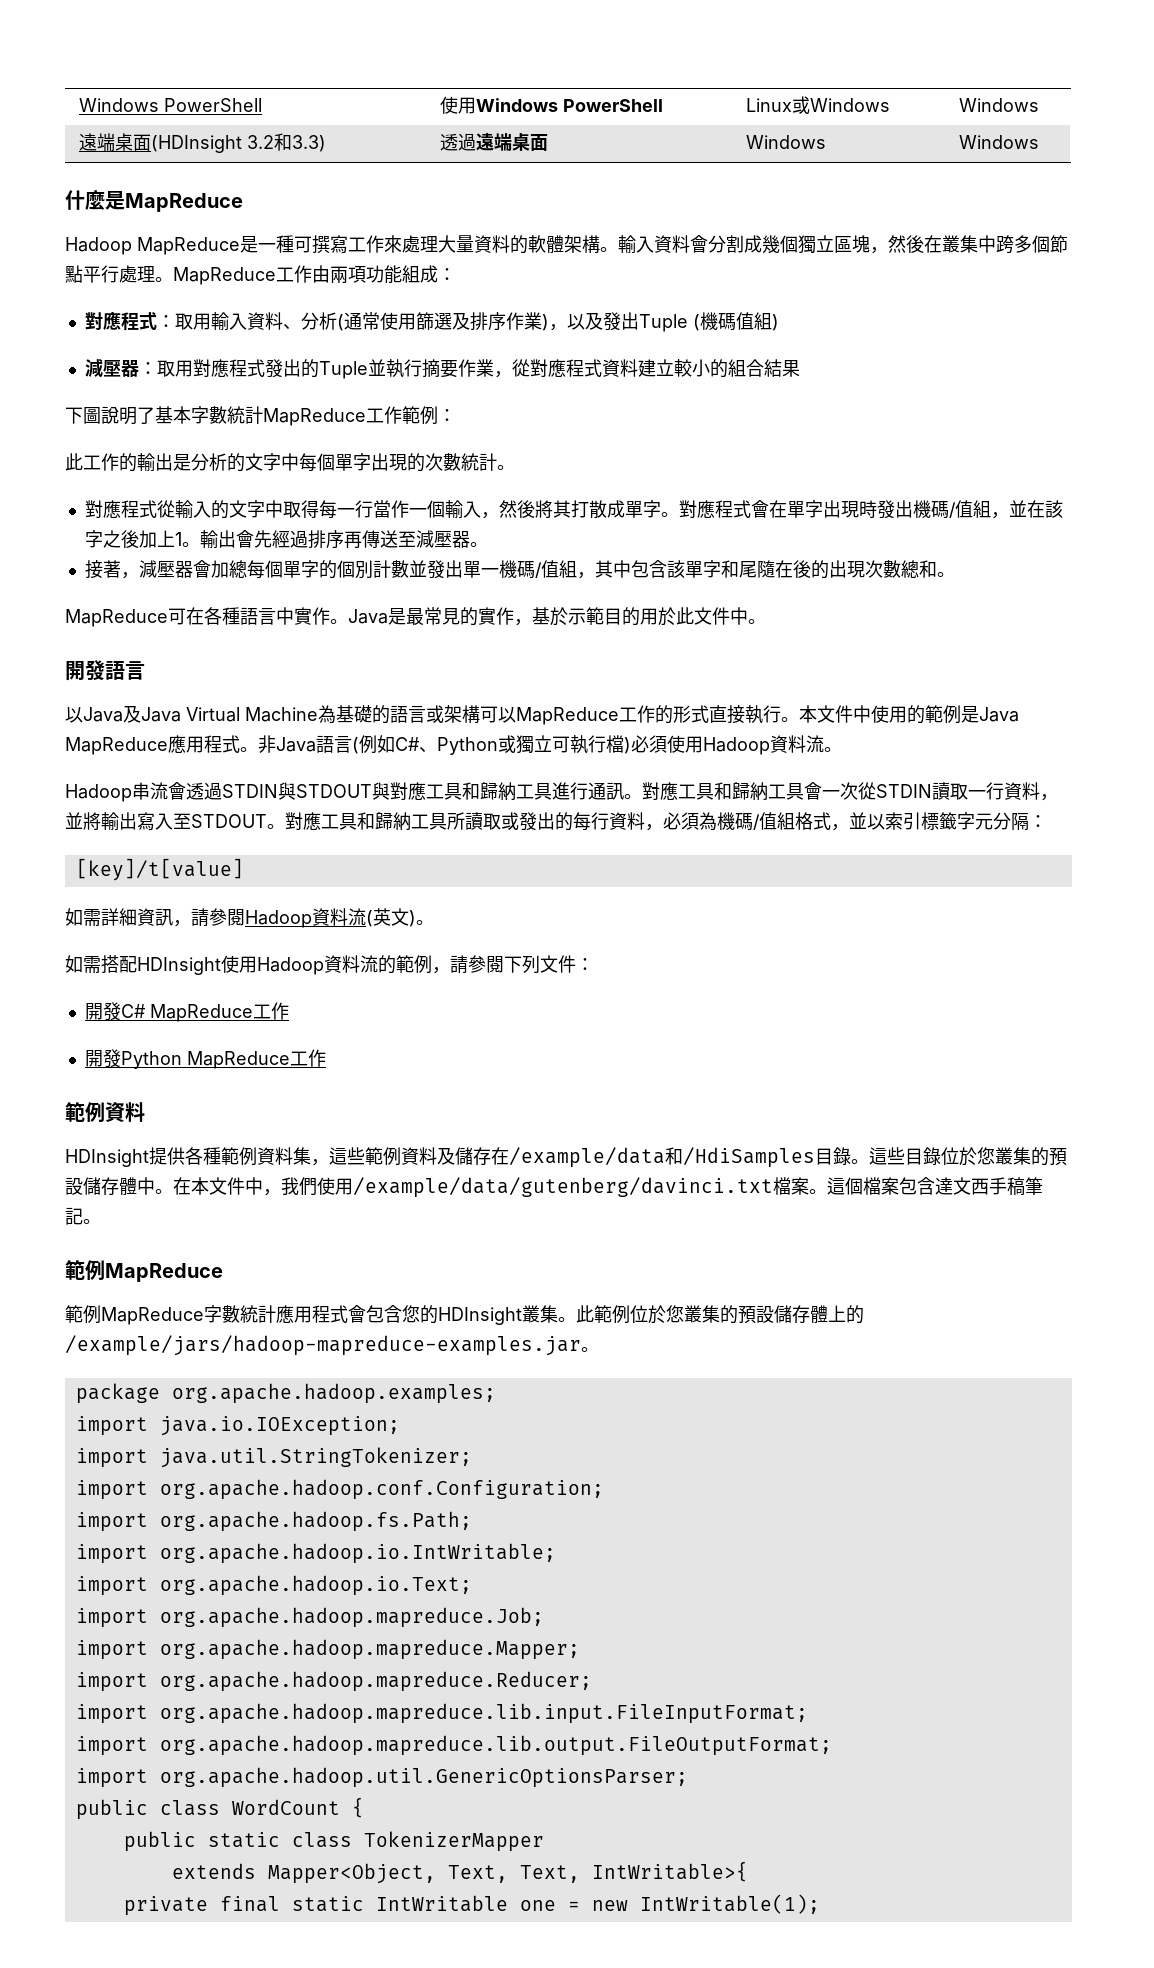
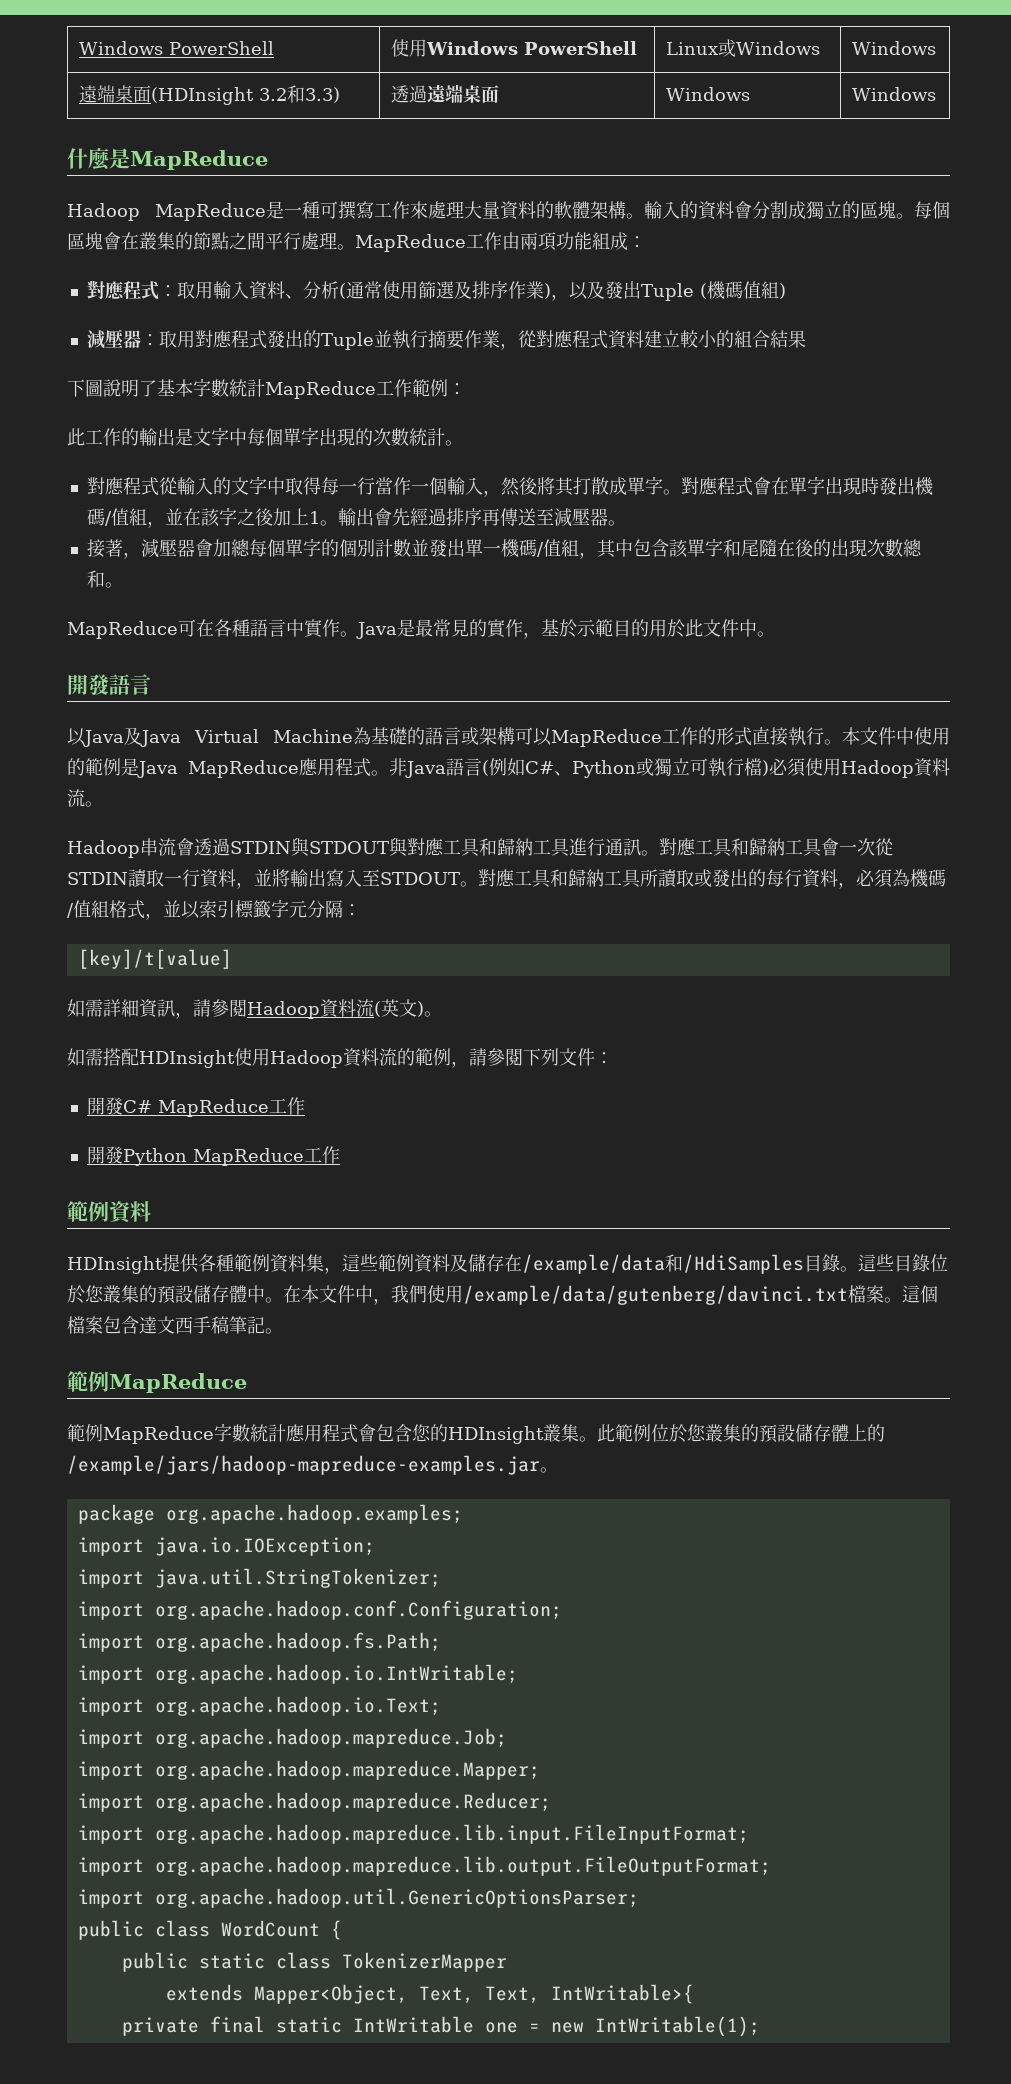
- 輸入資料會分割成幾個獨立區塊，然後在叢集中跨多個節點平行處理。
+ 輸入的資料會分割成獨立的區塊。每個區塊會在叢集的節點之間平行處理。
- 此工作的輸出是分析的文字中每個單字出現的次數統計。
+ 此工作的輸出是文字中每個單字出現的次數統計。

